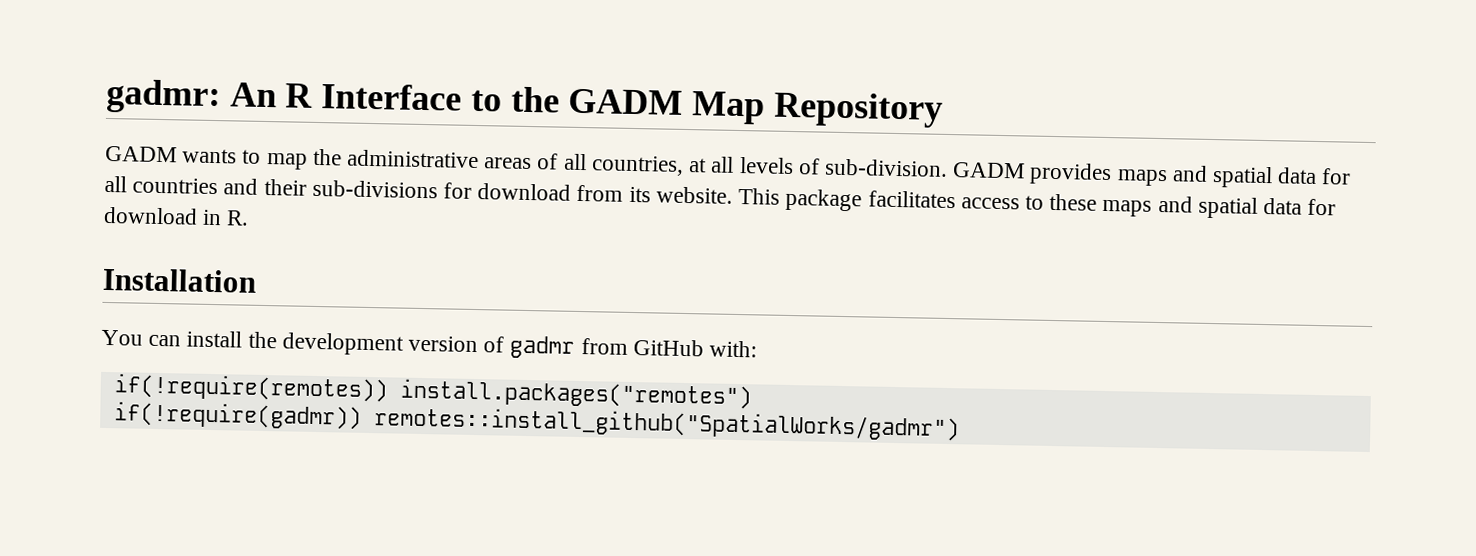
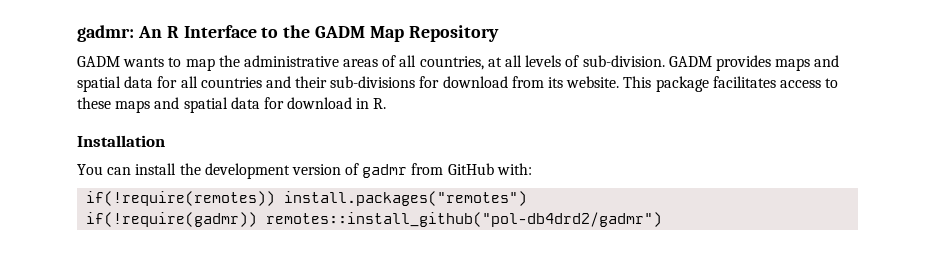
- if(!require(gadmr)) remotes::install_github("SpatialWorks/gadmr")
+ if(!require(gadmr)) remotes::install_github("pol-db4drd2/gadmr")

